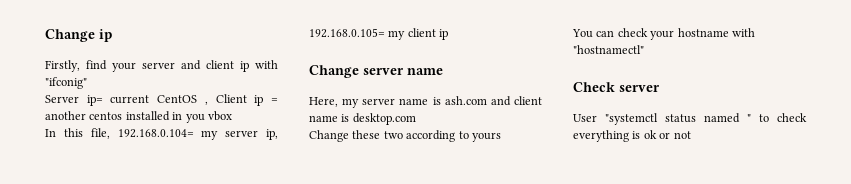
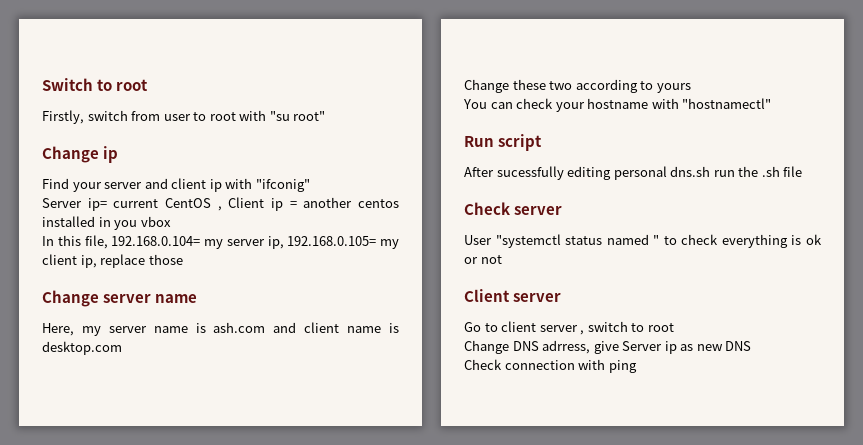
+ Switch to root
+ Firstly, switch from user to root with "su root"
- Firstly, find your server and client ip with "ifconig"
+ Find your server and client ip with "ifconig"
- In this file, 192.168.0.104= my server ip, 192.168.0.105= my client ip
+ In this file, 192.168.0.104= my server ip, 192.168.0.105= my client ip, replace those
+ Run script
+ After sucessfully editing personal dns.sh run the .sh file
+ Client server
+ Go to client server , switch to root
+ Change DNS adrress, give Server ip as new DNS
+ Check connection with ping

